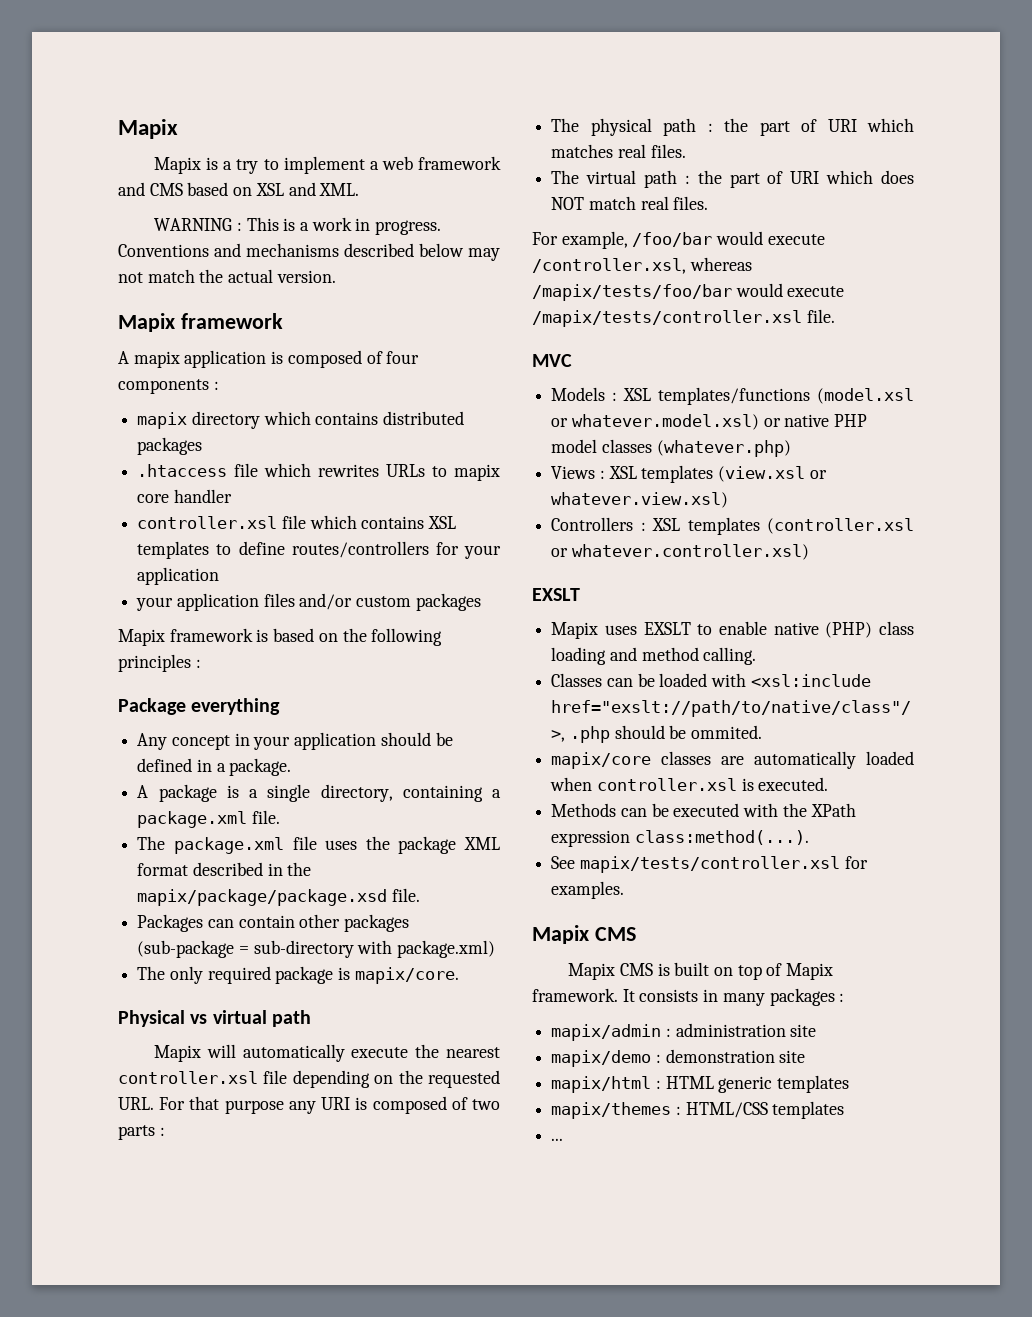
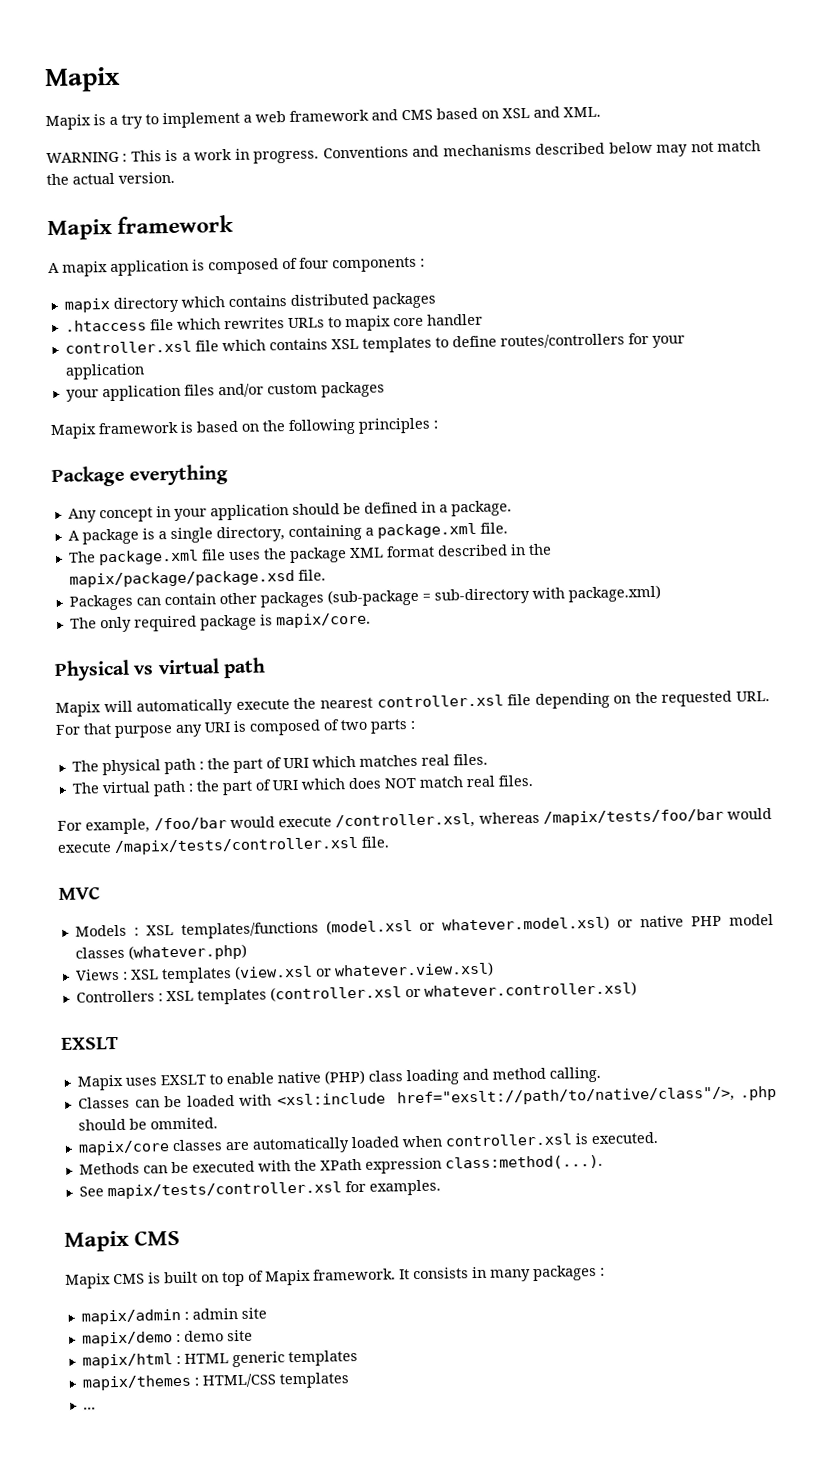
- mapix/admin : administration site
+ mapix/admin : admin site
- mapix/demo : demonstration site
+ mapix/demo : demo site

